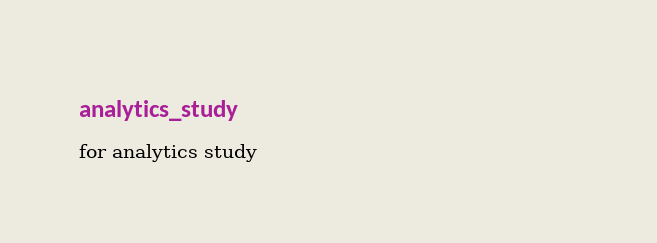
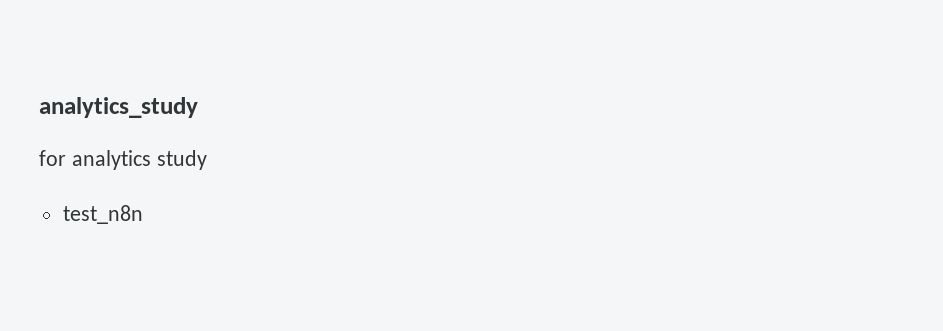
+ test_n8n

